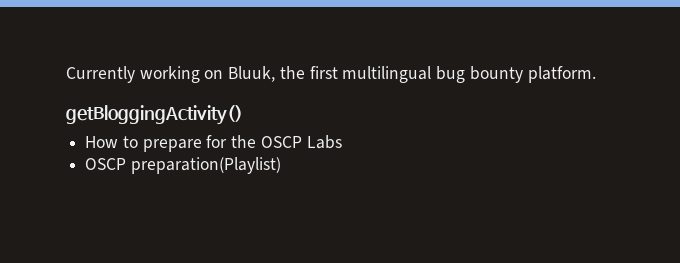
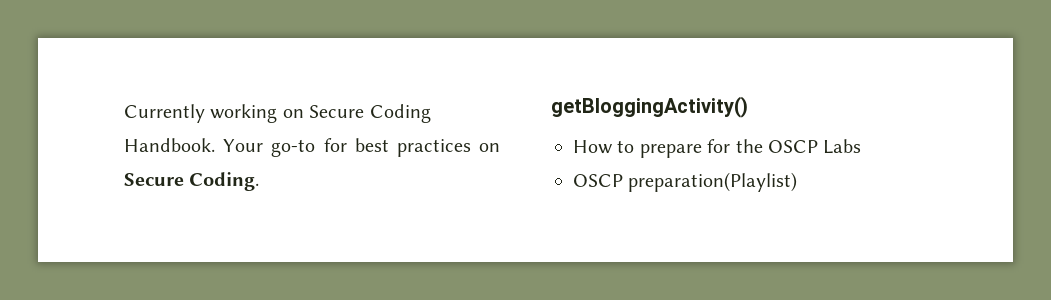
- Currently working on Bluuk, the first multilingual bug bounty platform.
+ Currently working on Secure Coding Handbook. Your go-to for best practices on Secure Coding.

